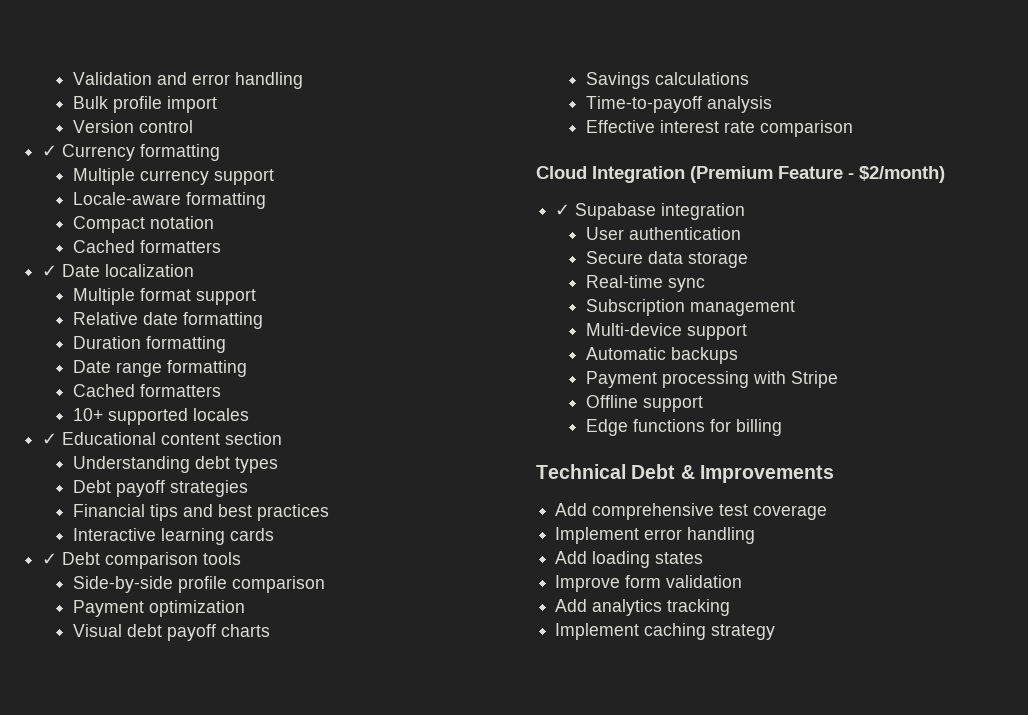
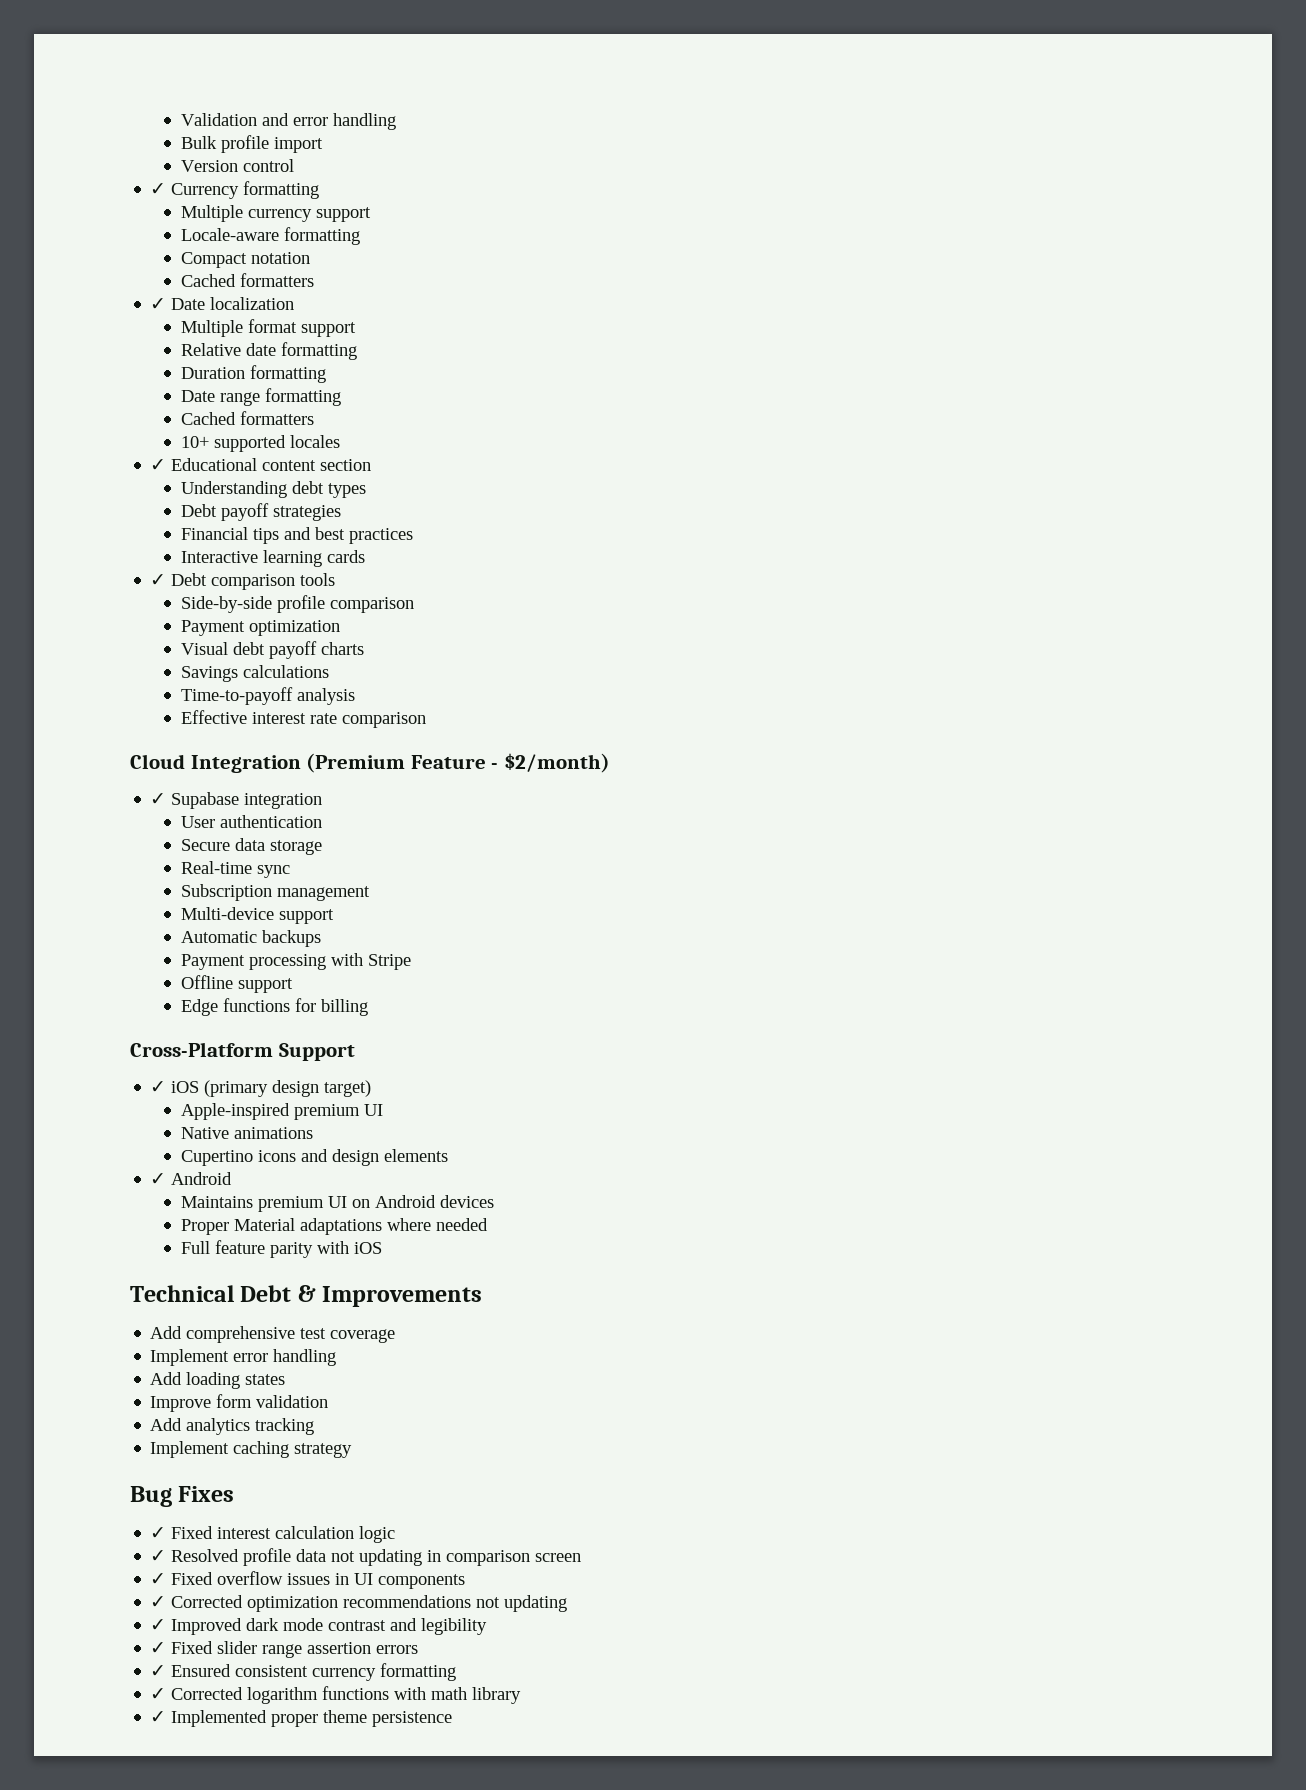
+ Cross-Platform Support
+ ✓ iOS (primary design target)
+ Apple-inspired premium UI
+ Native animations
+ Cupertino icons and design elements
+ ✓ Android
+ Maintains premium UI on Android devices
+ Proper Material adaptations where needed
+ Full feature parity with iOS
+ Bug Fixes
+ ✓ Fixed interest calculation logic
+ ✓ Resolved profile data not updating in comparison screen
+ ✓ Fixed overflow issues in UI components
+ ✓ Corrected optimization recommendations not updating
+ ✓ Improved dark mode contrast and legibility
+ ✓ Fixed slider range assertion errors
+ ✓ Ensured consistent currency formatting
+ ✓ Corrected logarithm functions with math library
+ ✓ Implemented proper theme persistence

